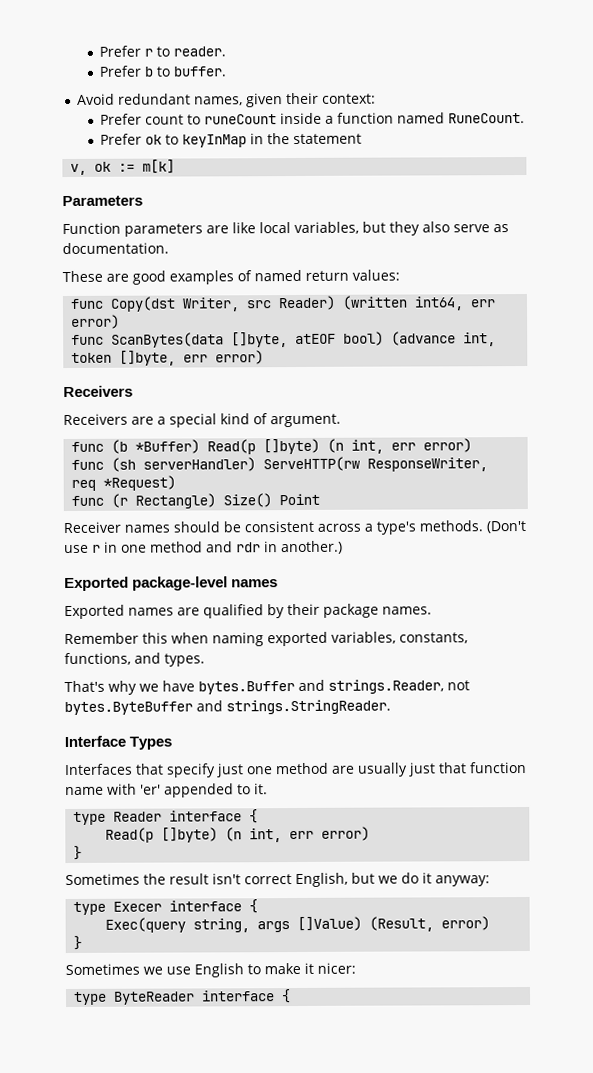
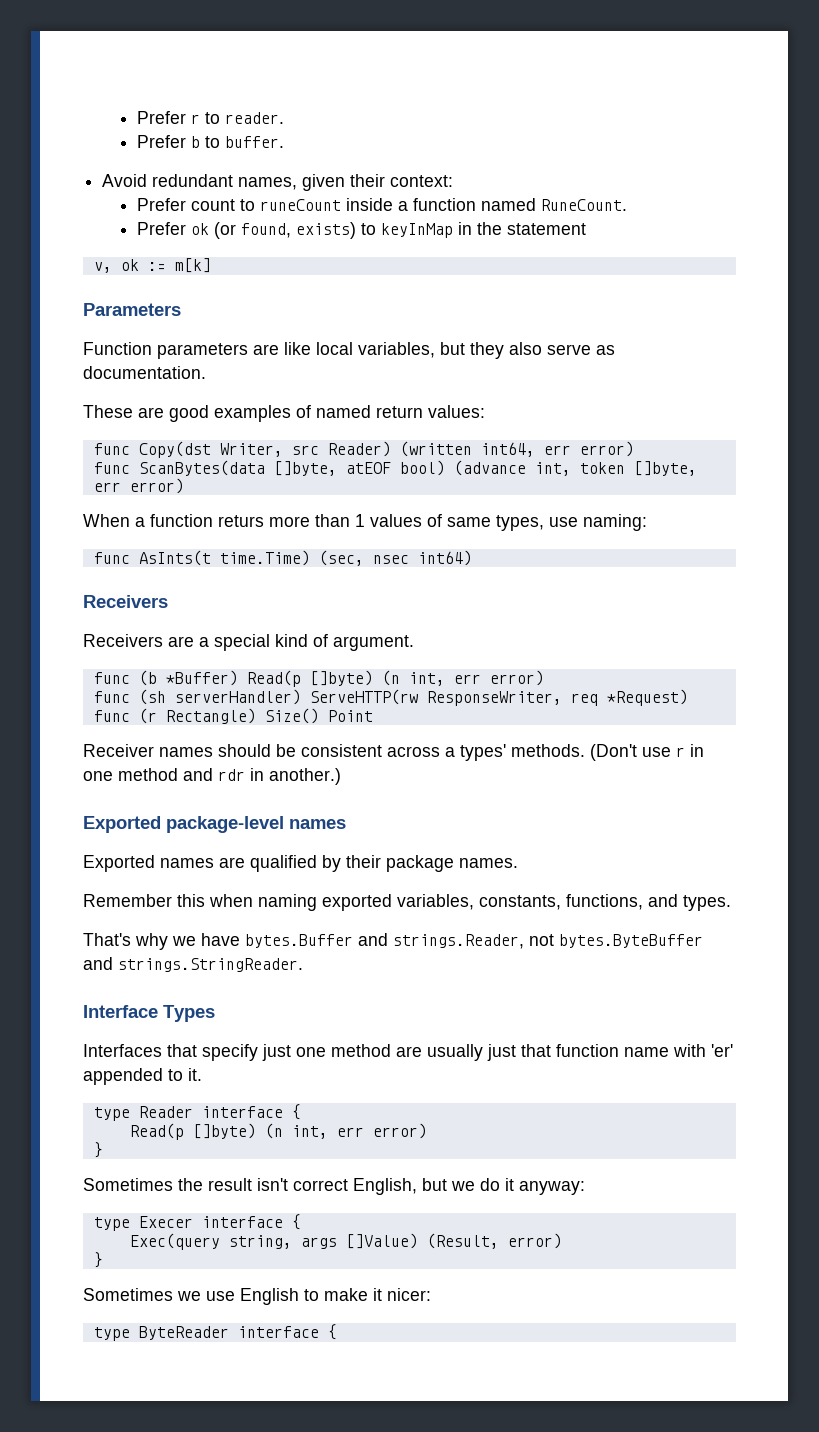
- Prefer ok to keyInMap in the statement
+ Prefer ok (or found, exists) to keyInMap in the statement
+ When a function returs more than 1 values of same types, use naming:
+ func AsInts(t time.Time) (sec, nsec int64)
- Receiver names should be consistent across a type's methods.
+ Receiver names should be consistent across a types' methods.

